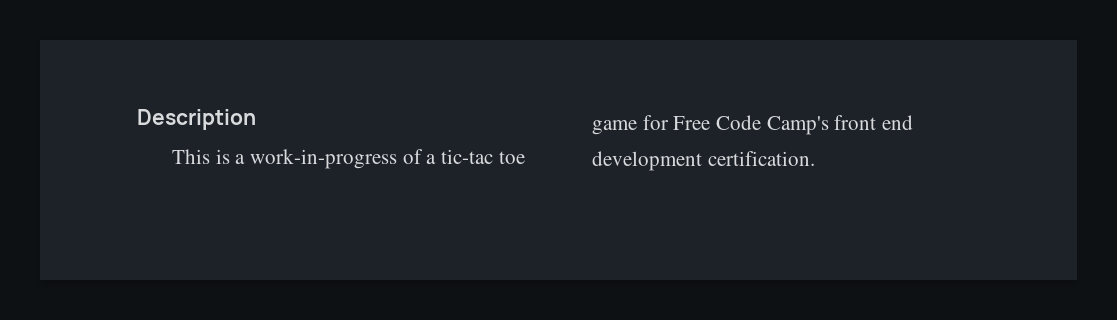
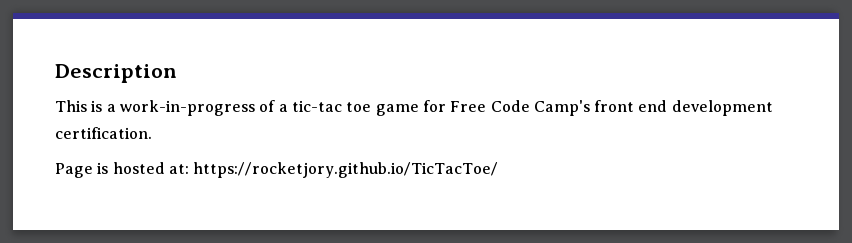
+ Page is hosted at: https://rocketjory.github.io/TicTacToe/

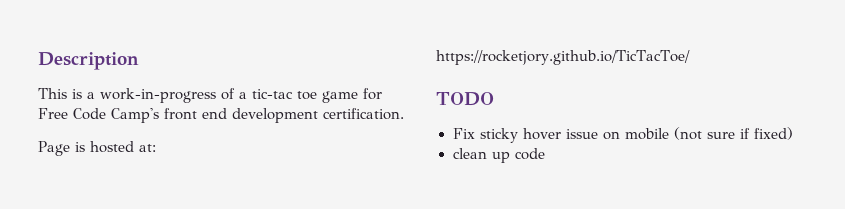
+ TODO
+ Fix sticky hover issue on mobile (not sure if fixed)
+ clean up code

